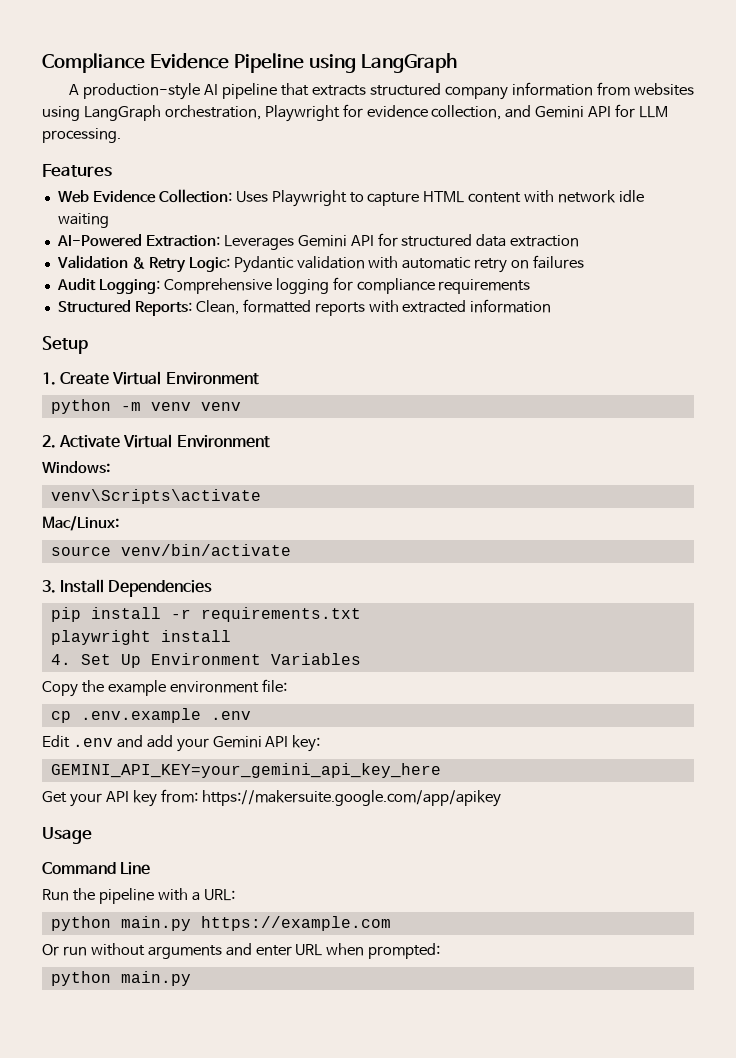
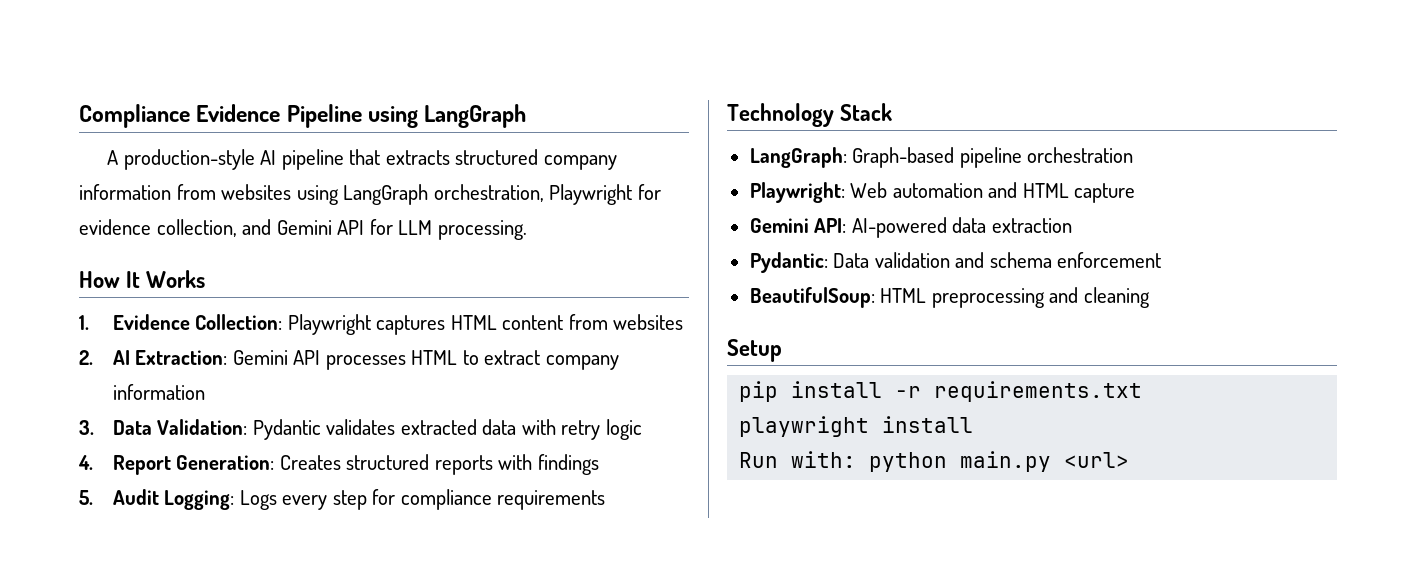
- Features
- Web Evidence Collection: Uses Playwright to capture HTML content with network idle waiting
- AI-Powered Extraction: Leverages Gemini API for structured data extraction
- Validation & Retry Logic: Pydantic validation with automatic retry on failures
- Audit Logging: Comprehensive logging for compliance requirements
- Structured Reports: Clean, formatted reports with extracted information
+ How It Works
+ 1. Evidence Collection: Playwright captures HTML content from websites
+ 2. AI Extraction: Gemini API processes HTML to extract company information
+ 3. Data Validation: Pydantic validates extracted data with retry logic
+ 4. Report Generation: Creates structured reports with findings
+ 5. Audit Logging: Logs every step for compliance requirements
+ Technology Stack
+ LangGraph: Graph-based pipeline orchestration
+ Playwright: Web automation and HTML capture
+ Gemini API: AI-powered data extraction
+ Pydantic: Data validation and schema enforcement
+ BeautifulSoup: HTML preprocessing and cleaning
  Setup
- 1. Create Virtual Environment
- python -m venv venv
- 2. Activate Virtual Environment
- Windows:
- venv\Scripts\activate
- Mac/Linux:
- source venv/bin/activate
- 3. Install Dependencies
- 4. Set Up Environment Variables
- Copy the example environment file:
- cp .env.example .env
- Edit .env and add your Gemini API key:
- GEMINI_API_KEY=your_gemini_api_key_here
- Get your API key from: https://makersuite.google.com/app/apikey
- Usage
- Command Line
- Run the pipeline with a URL:
- python main.py https://example.com
- Or run without arguments and enter URL when prompted:
- python main.py
+ Run with: python main.py <url>

